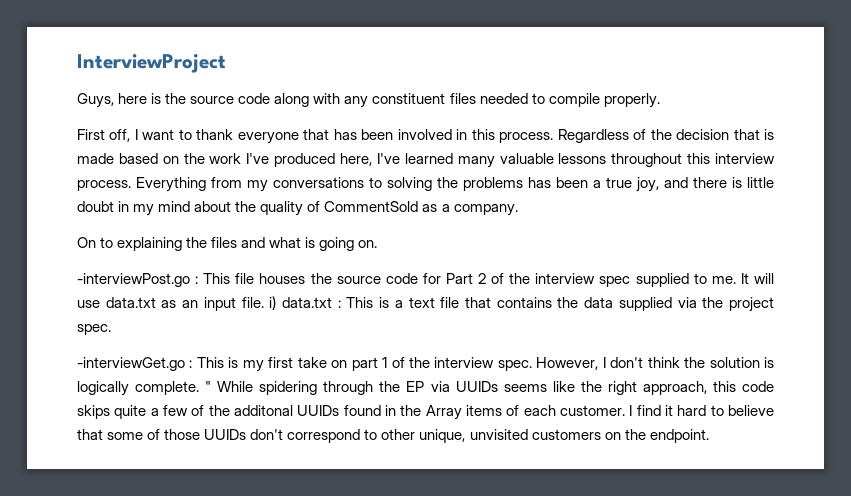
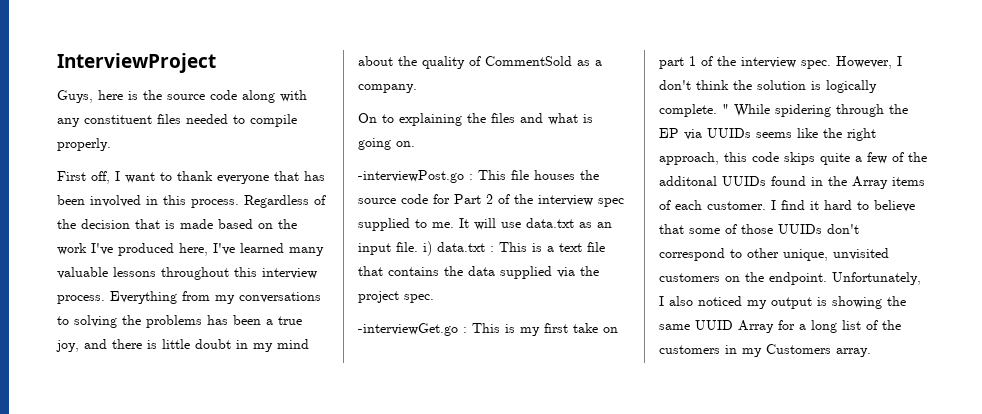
+ Unfortunately, I also noticed my output is showing the same UUID Array for a long list of the customers in my Customers array.

